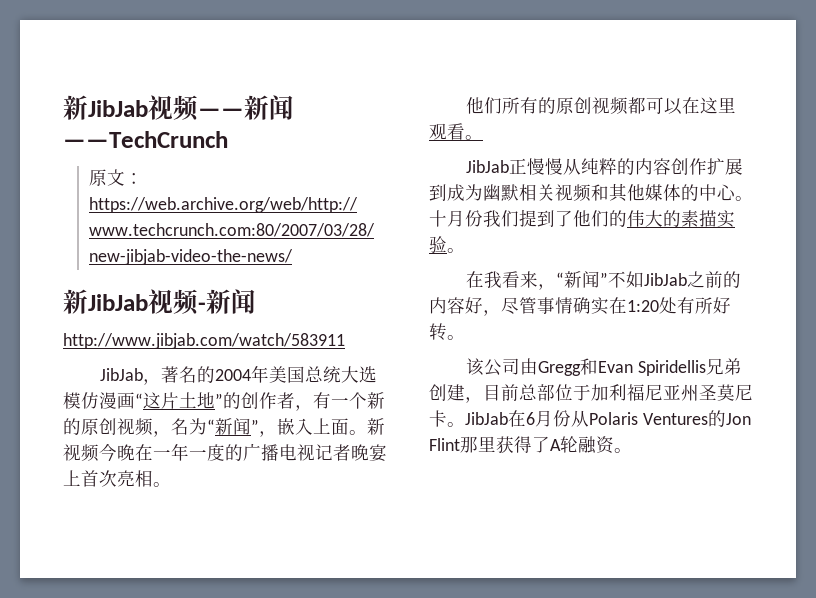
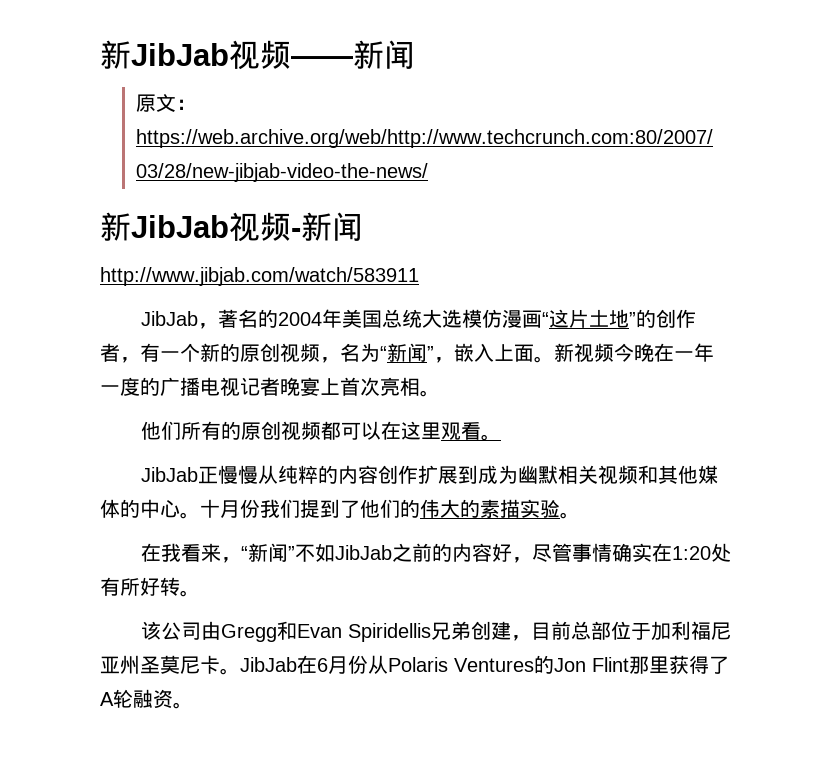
- 新JibJab视频——新闻——TechCrunch
+ 新JibJab视频——新闻

